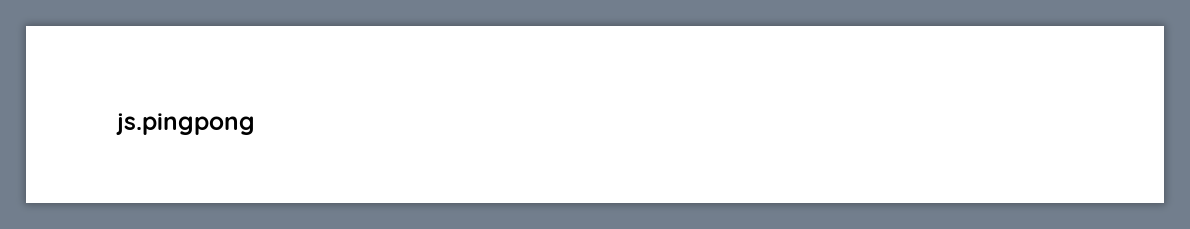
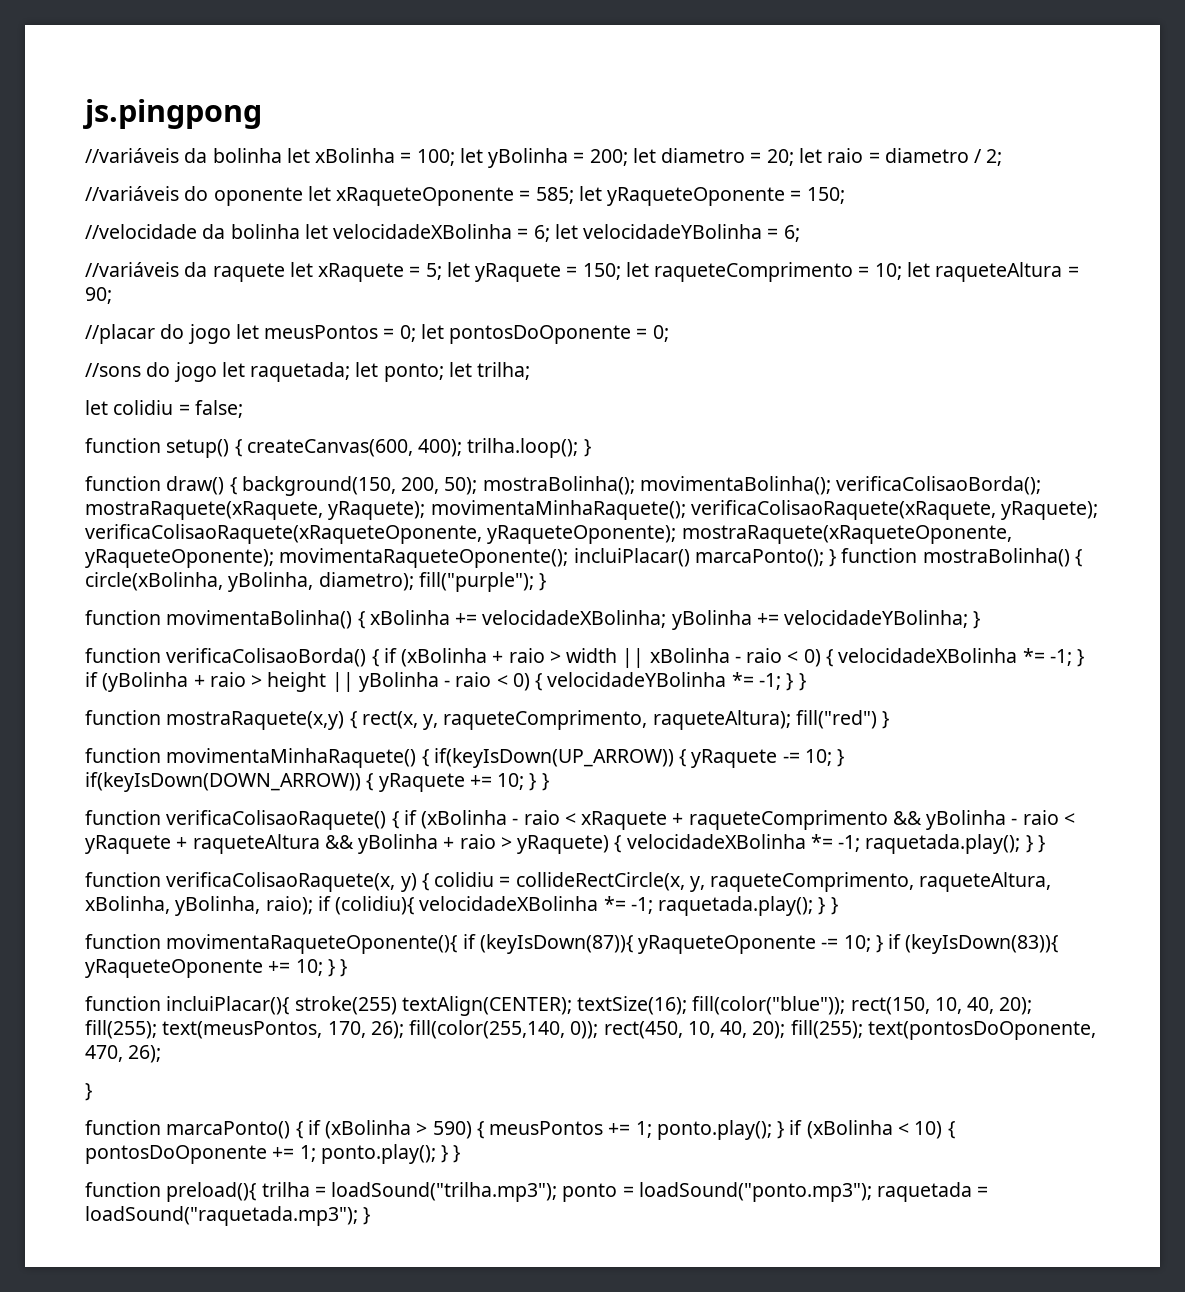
+ //variáveis da bolinha let xBolinha = 100; let yBolinha = 200; let diametro = 20; let raio = diametro / 2;
+ //variáveis do oponente let xRaqueteOponente = 585; let yRaqueteOponente = 150;
+ //velocidade da bolinha let velocidadeXBolinha = 6; let velocidadeYBolinha = 6;
+ //variáveis da raquete let xRaquete = 5; let yRaquete = 150; let raqueteComprimento = 10; let raqueteAltura = 90;
+ //placar do jogo let meusPontos = 0; let pontosDoOponente = 0;
+ //sons do jogo let raquetada; let ponto; let trilha;
+ let colidiu = false;
+ function setup() { createCanvas(600, 400); trilha.loop(); }
+ function draw() { background(150, 200, 50); mostraBolinha(); movimentaBolinha(); verificaColisaoBorda(); mostraRaquete(xRaquete, yRaquete); movimentaMinhaRaquete(); verificaColisaoRaquete(xRaquete, yRaquete); verificaColisaoRaquete(xRaqueteOponente, yRaqueteOponente); mostraRaquete(xRaqueteOponente, yRaqueteOponente); movimentaRaqueteOponente(); incluiPlacar() marcaPonto(); } function mostraBolinha() { circle(xBolinha, yBolinha, diametro); fill("purple"); }
+ function movimentaBolinha() { xBolinha += velocidadeXBolinha; yBolinha += velocidadeYBolinha; }
+ function verificaColisaoBorda() { if (xBolinha + raio > width || xBolinha - raio < 0) { velocidadeXBolinha *= -1; } if (yBolinha + raio > height || yBolinha - raio < 0) { velocidadeYBolinha *= -1; } }
+ function mostraRaquete(x,y) { rect(x, y, raqueteComprimento, raqueteAltura); fill("red") }
+ function movimentaMinhaRaquete() { if(keyIsDown(UP_ARROW)) { yRaquete -= 10; } if(keyIsDown(DOWN_ARROW)) { yRaquete += 10; } }
+ function verificaColisaoRaquete() { if (xBolinha - raio < xRaquete + raqueteComprimento && yBolinha - raio < yRaquete + raqueteAltura && yBolinha + raio > yRaquete) { velocidadeXBolinha *= -1; raquetada.play(); } }
+ function verificaColisaoRaquete(x, y) { colidiu = collideRectCircle(x, y, raqueteComprimento, raqueteAltura, xBolinha, yBolinha, raio); if (colidiu){ velocidadeXBolinha *= -1; raquetada.play(); } }
+ function movimentaRaqueteOponente(){ if (keyIsDown(87)){ yRaqueteOponente -= 10; } if (keyIsDown(83)){ yRaqueteOponente += 10; } }
+ function incluiPlacar(){ stroke(255) textAlign(CENTER); textSize(16); fill(color("blue")); rect(150, 10, 40, 20); fill(255); text(meusPontos, 170, 26); fill(color(255,140, 0)); rect(450, 10, 40, 20); fill(255); text(pontosDoOponente, 470, 26);
+ }
+ function marcaPonto() { if (xBolinha > 590) { meusPontos += 1; ponto.play(); } if (xBolinha < 10) { pontosDoOponente += 1; ponto.play(); } }
+ function preload(){ trilha = loadSound("trilha.mp3"); ponto = loadSound("ponto.mp3"); raquetada = loadSound("raquetada.mp3"); }

